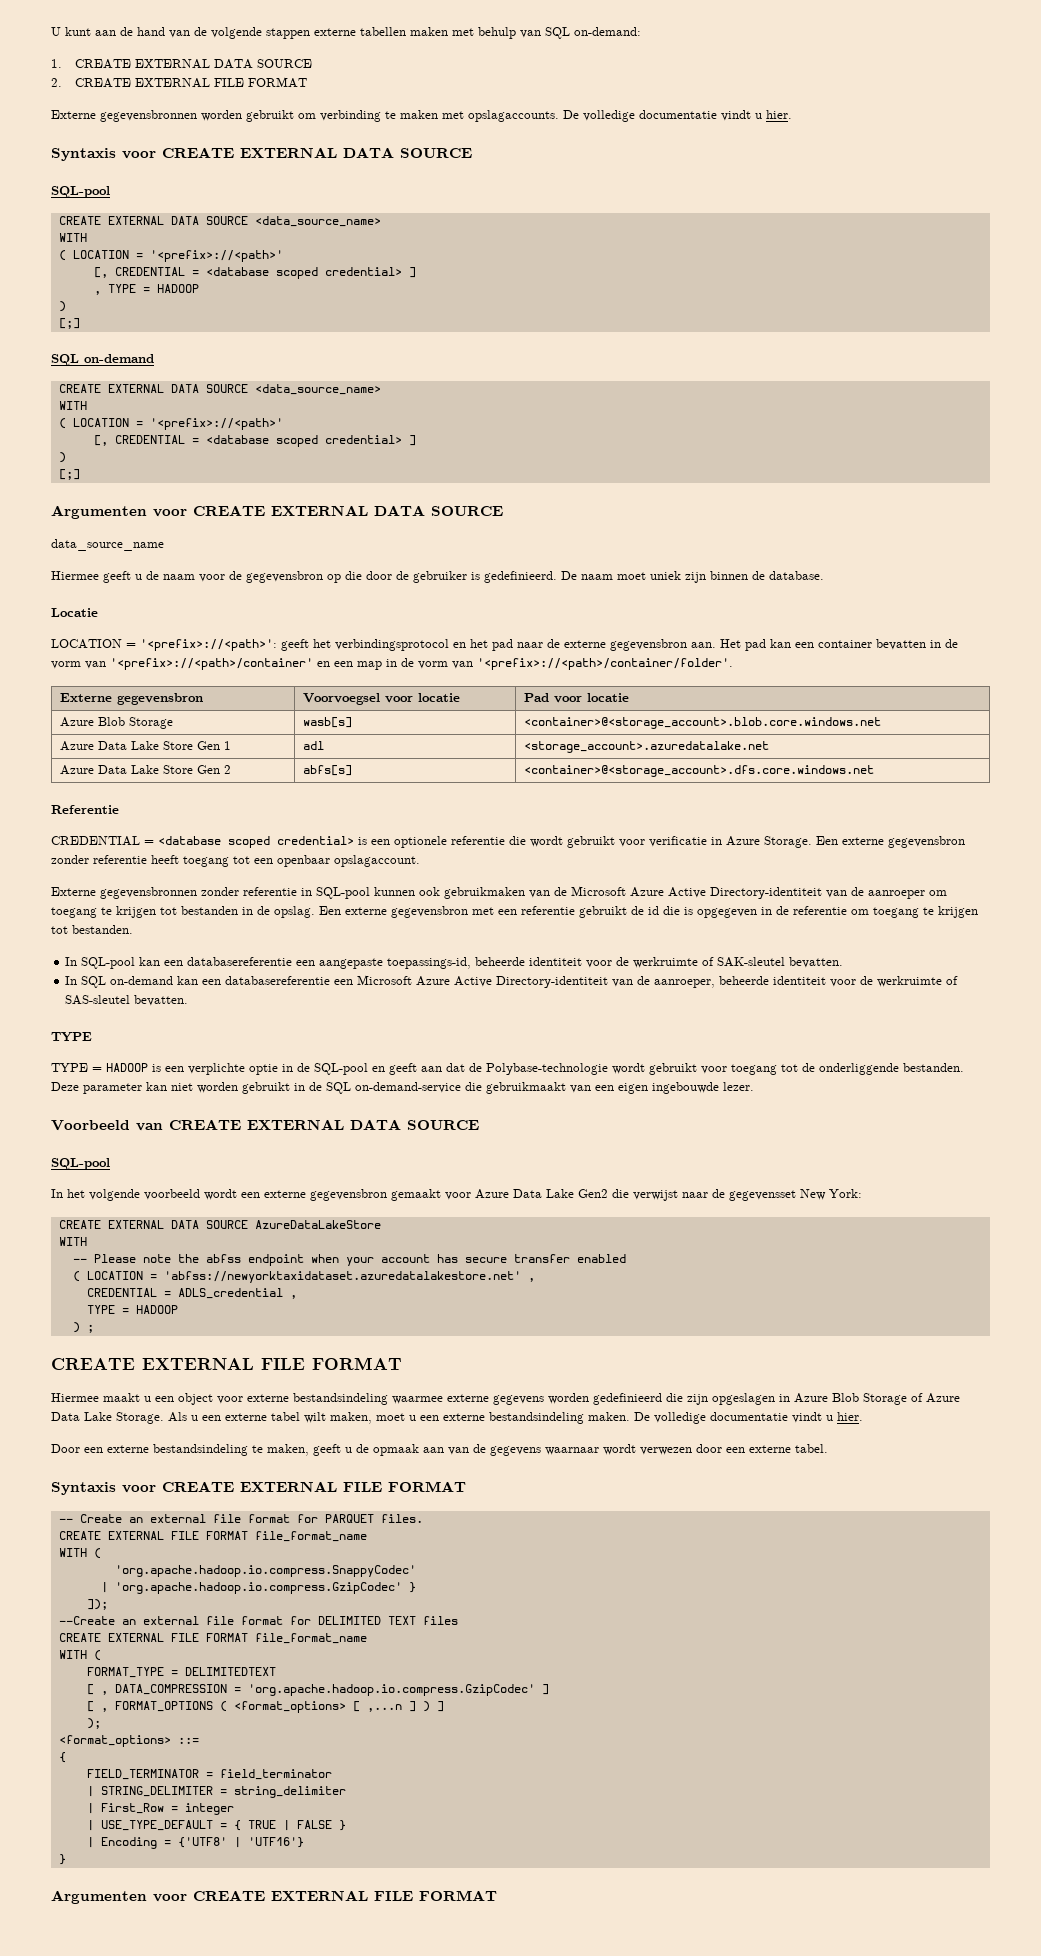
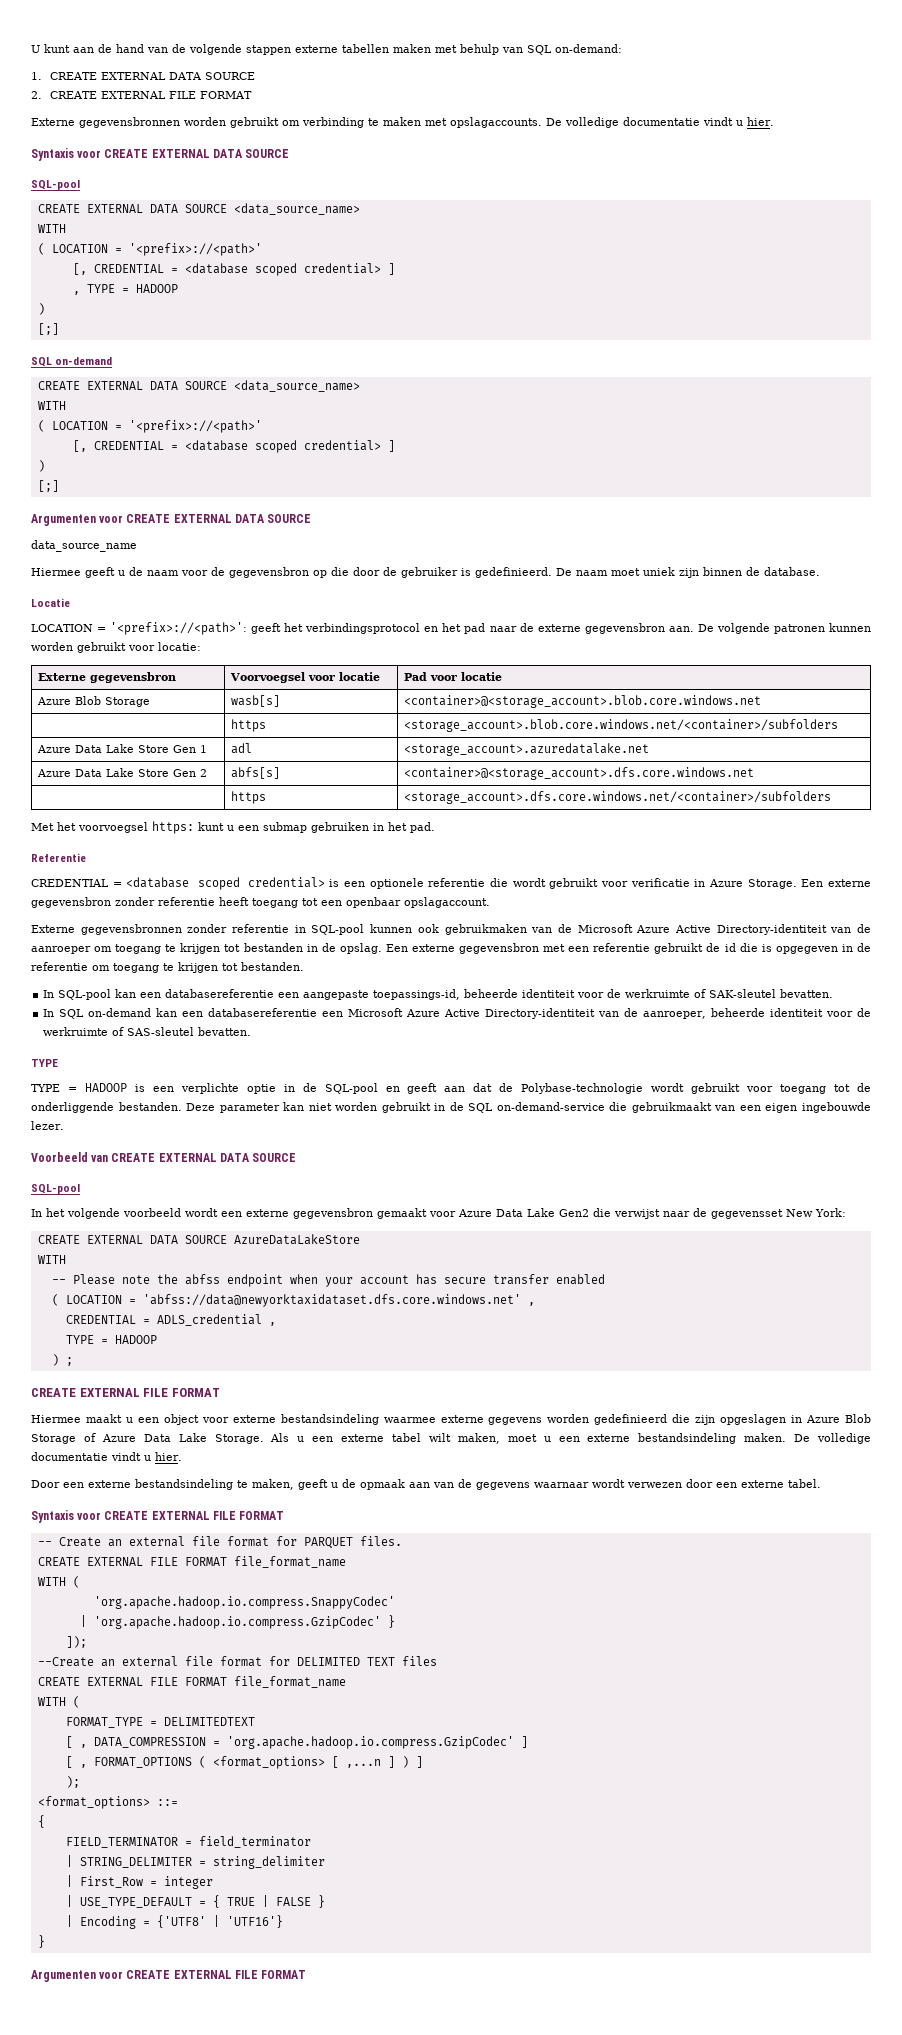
- Het pad kan een container bevatten in de vorm van '<prefix>://<path>/container' en een map in de vorm van '<prefix>://<path>/container/folder'.
+ De volgende patronen kunnen worden gebruikt voor locatie:
+ | https | <storage_account>.blob.core.windows.net/<container>/subfolders
+ | https | <storage_account>.dfs.core.windows.net/<container>/subfolders
+ Met het voorvoegsel https: kunt u een submap gebruiken in het pad.
- ( LOCATION = 'abfss://newyorktaxidataset.azuredatalakestore.net' ,
+ ( LOCATION = 'abfss://data@newyorktaxidataset.dfs.core.windows.net' ,

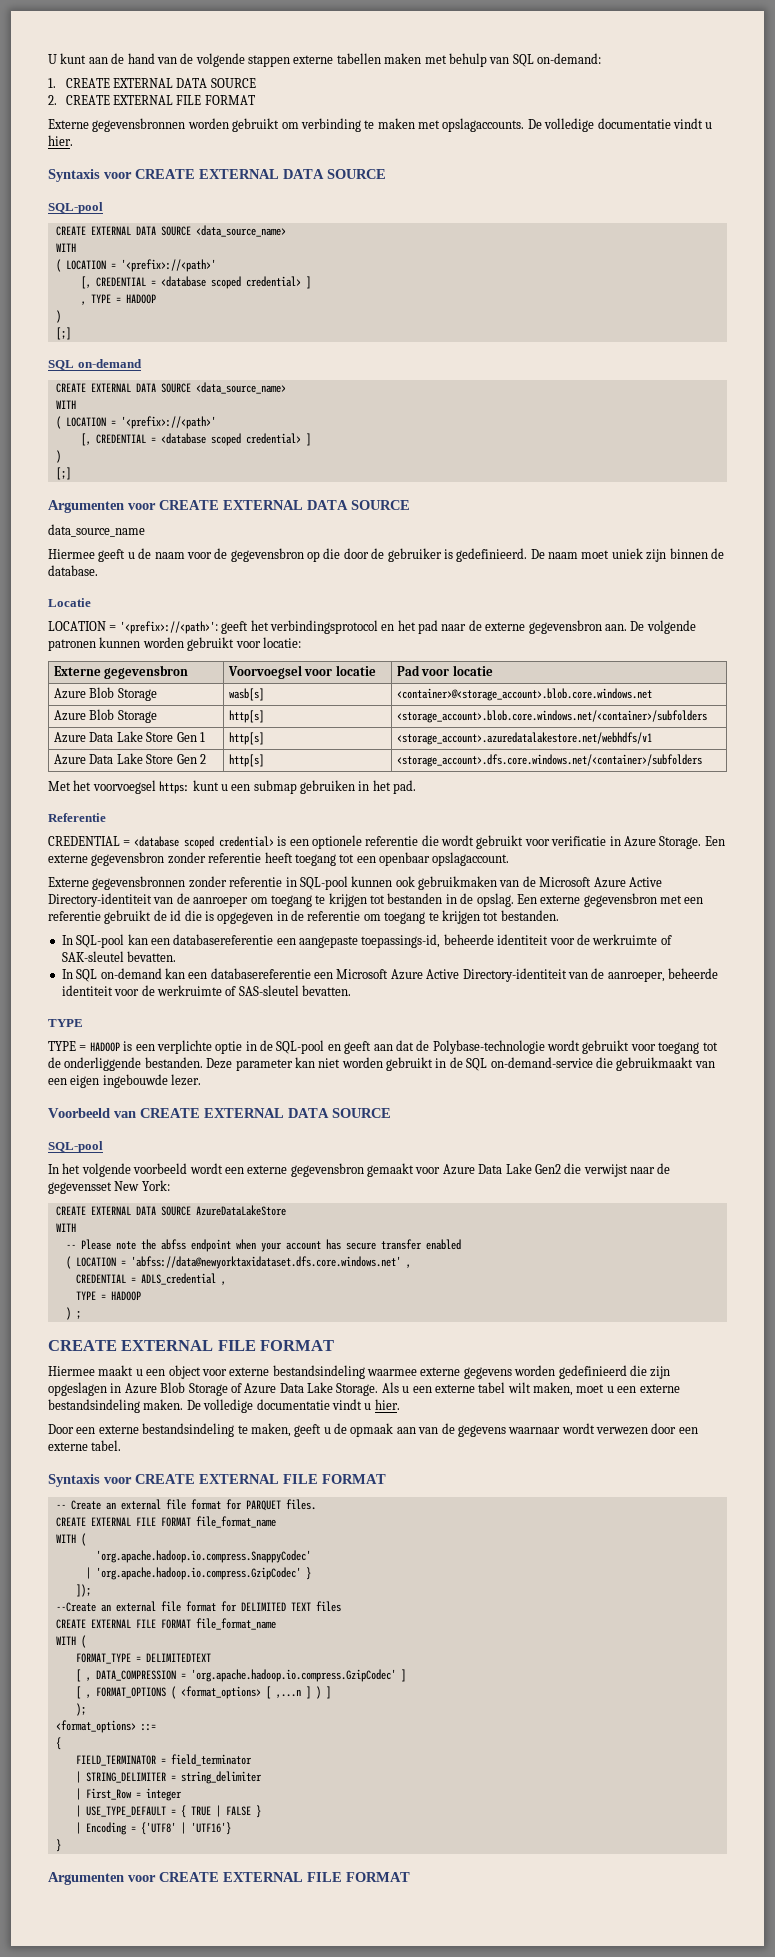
- | https | <storage_account>.blob.core.windows.net/<container>/subfolders
+ Azure Blob Storage | http[s] | <storage_account>.blob.core.windows.net/<container>/subfolders
- Azure Data Lake Store Gen 1 | adl | <storage_account>.azuredatalake.net
+ Azure Data Lake Store Gen 1 | http[s] | <storage_account>.azuredatalakestore.net/webhdfs/v1
- Azure Data Lake Store Gen 2 | abfs[s] | <container>@<storage_account>.dfs.core.windows.net
- | https | <storage_account>.dfs.core.windows.net/<container>/subfolders
+ Azure Data Lake Store Gen 2 | http[s] | <storage_account>.dfs.core.windows.net/<container>/subfolders

